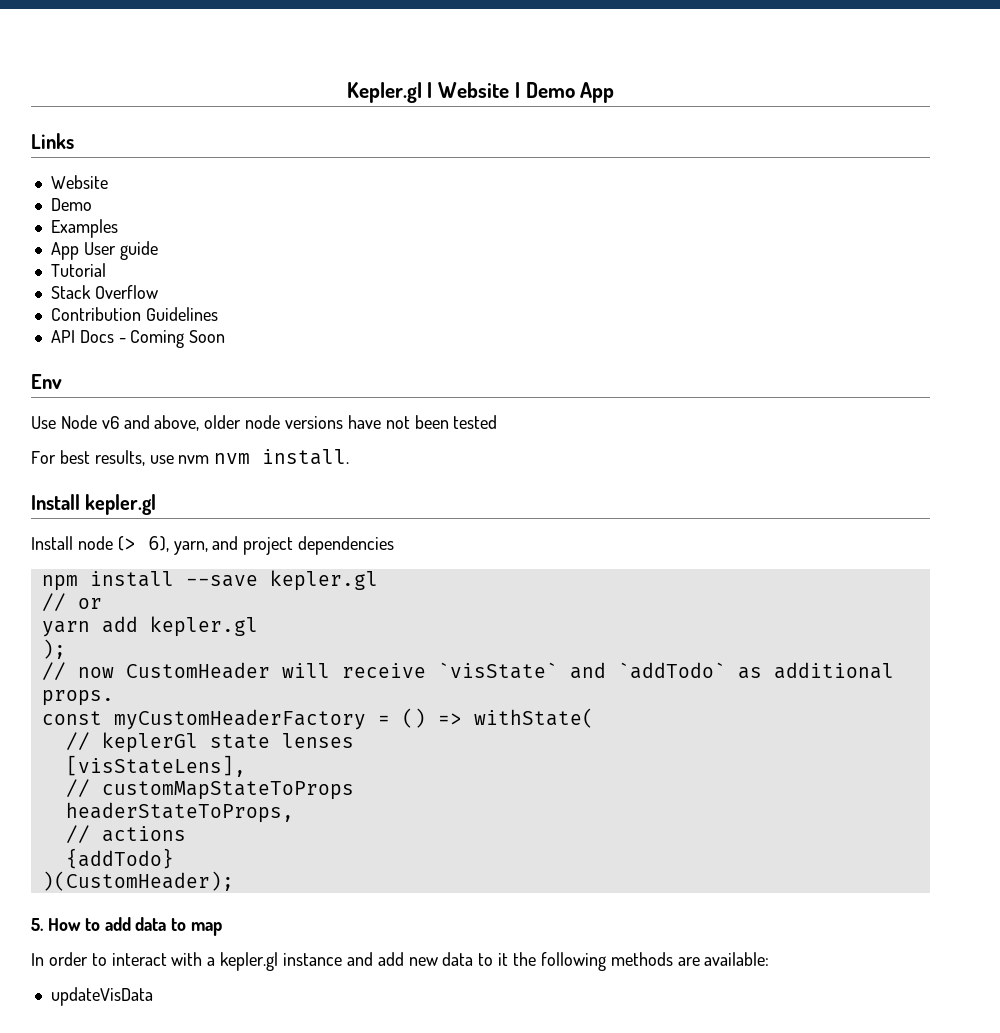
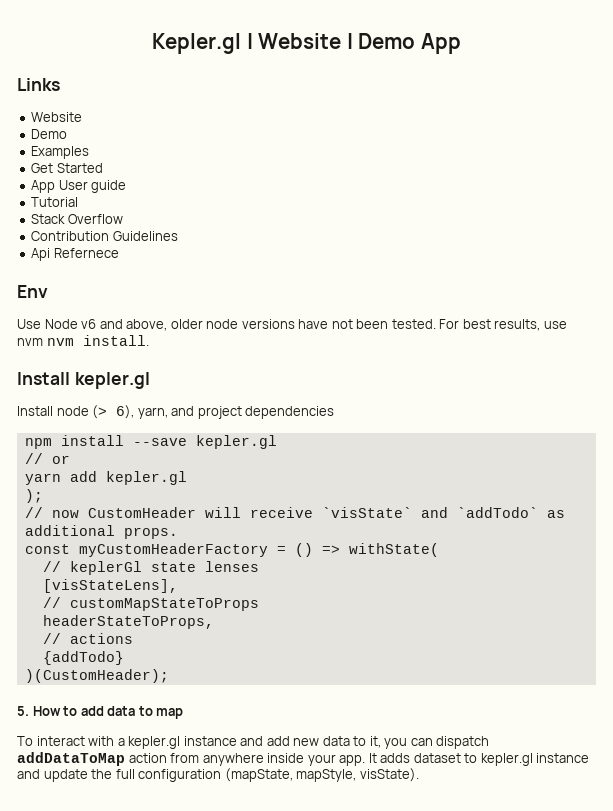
+ Get Started
- API Docs - Coming Soon
+ Api Refernece
- Use Node v6 and above, older node versions have not been tested
- For best results, use nvm nvm install.
+ Use Node v6 and above, older node versions have not been tested. For best results, use nvm nvm install.
- In order to interact with a kepler.gl instance and add new data to it the following methods are available:
- updateVisData
+ To interact with a kepler.gl instance and add new data to it, you can dispatch addDataToMap action from anywhere inside your app. It adds dataset to kepler.gl instance and update the full configuration (mapState, mapStyle, visState).

